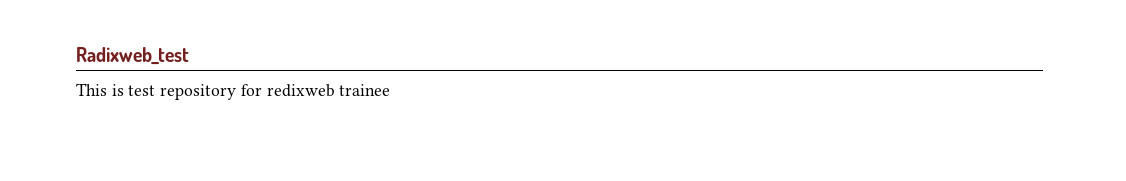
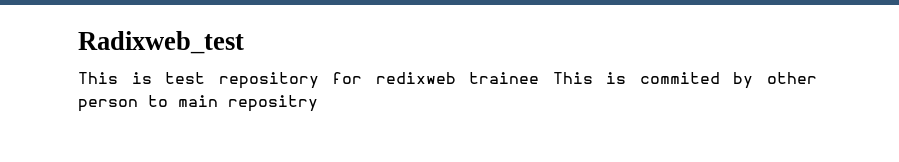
- This is test repository for redixweb trainee
+ This is test repository for redixweb trainee This is commited by other person to main repositry

